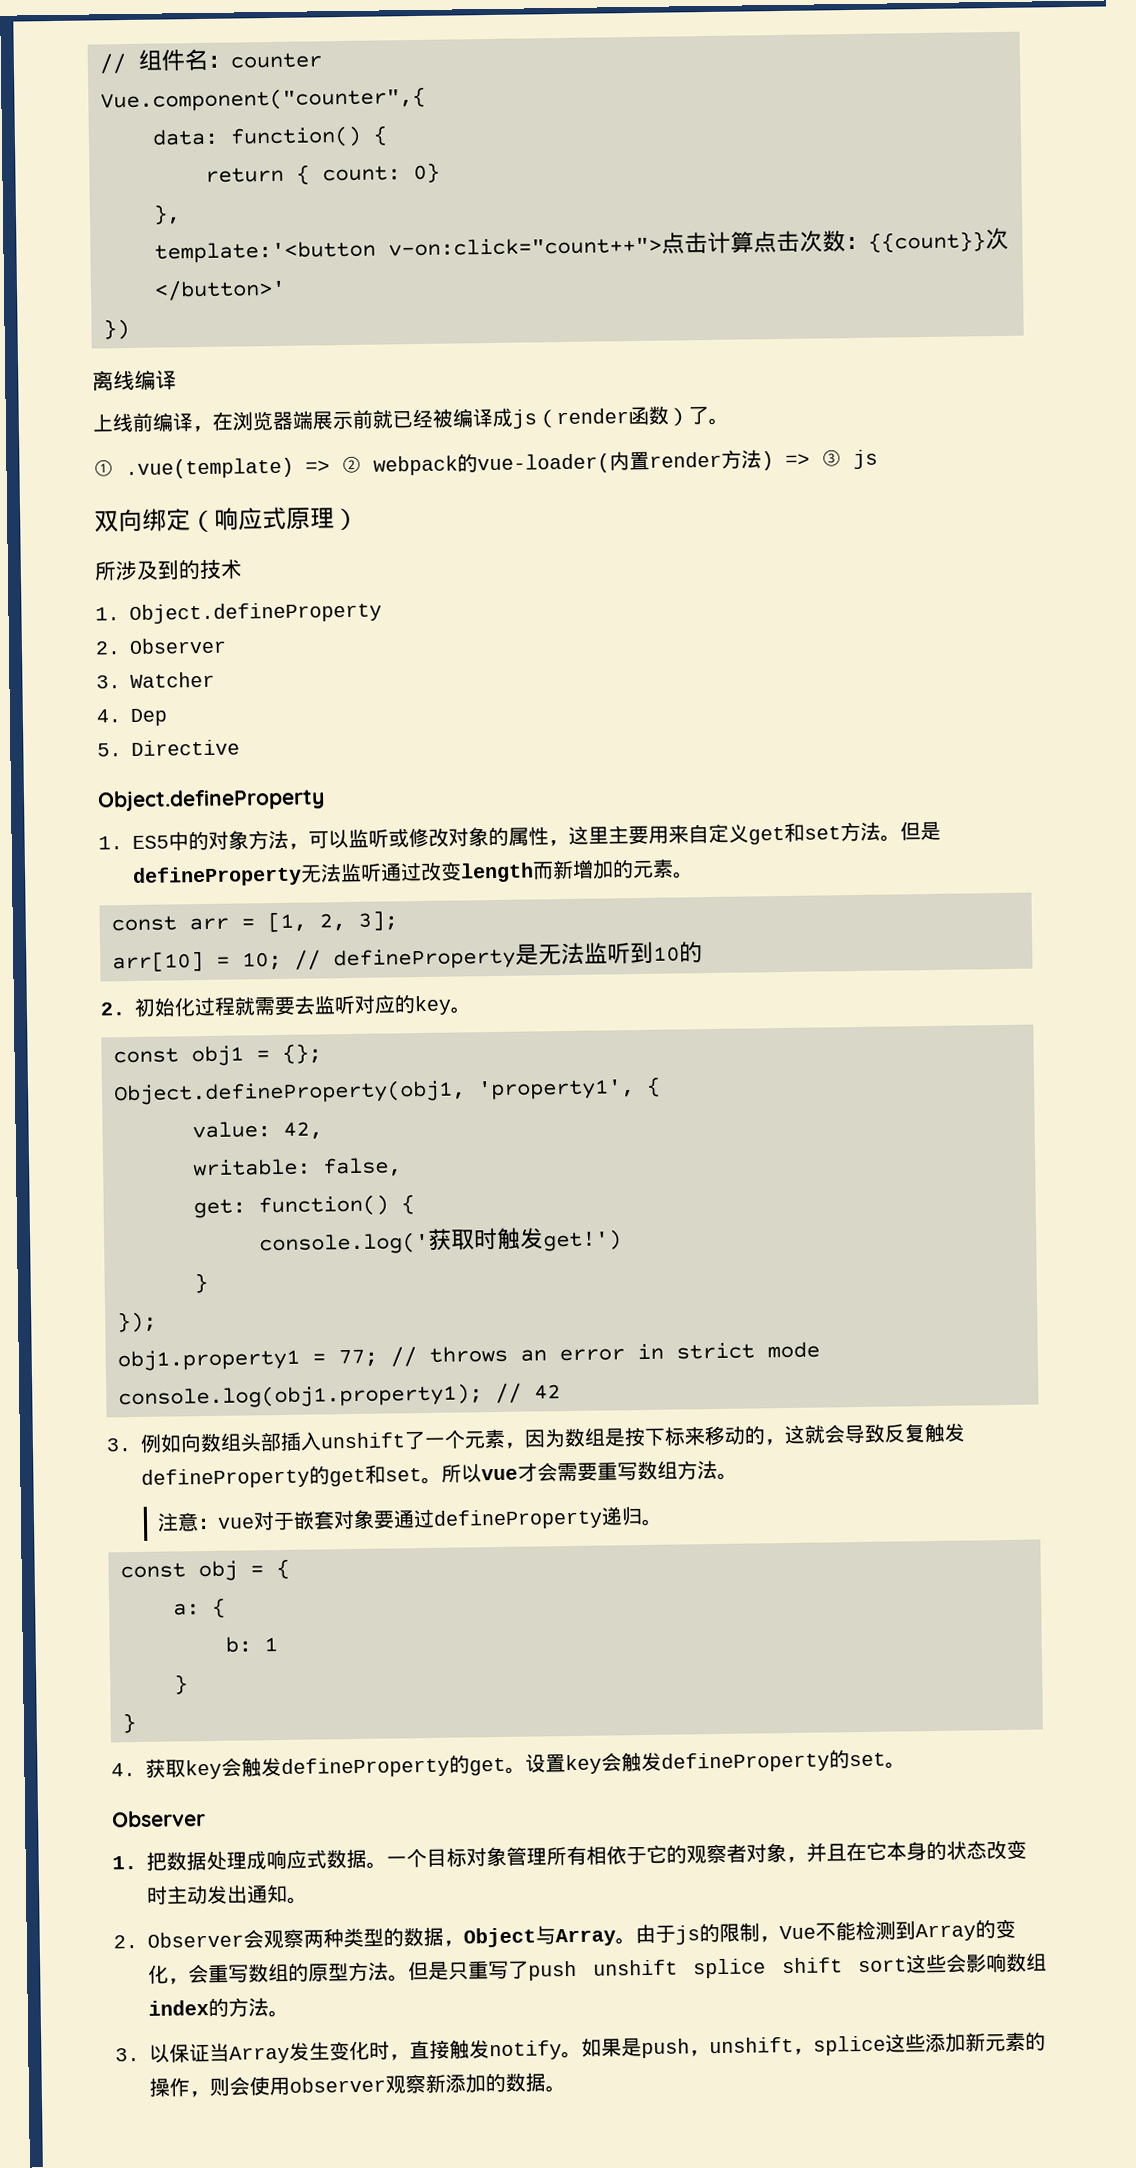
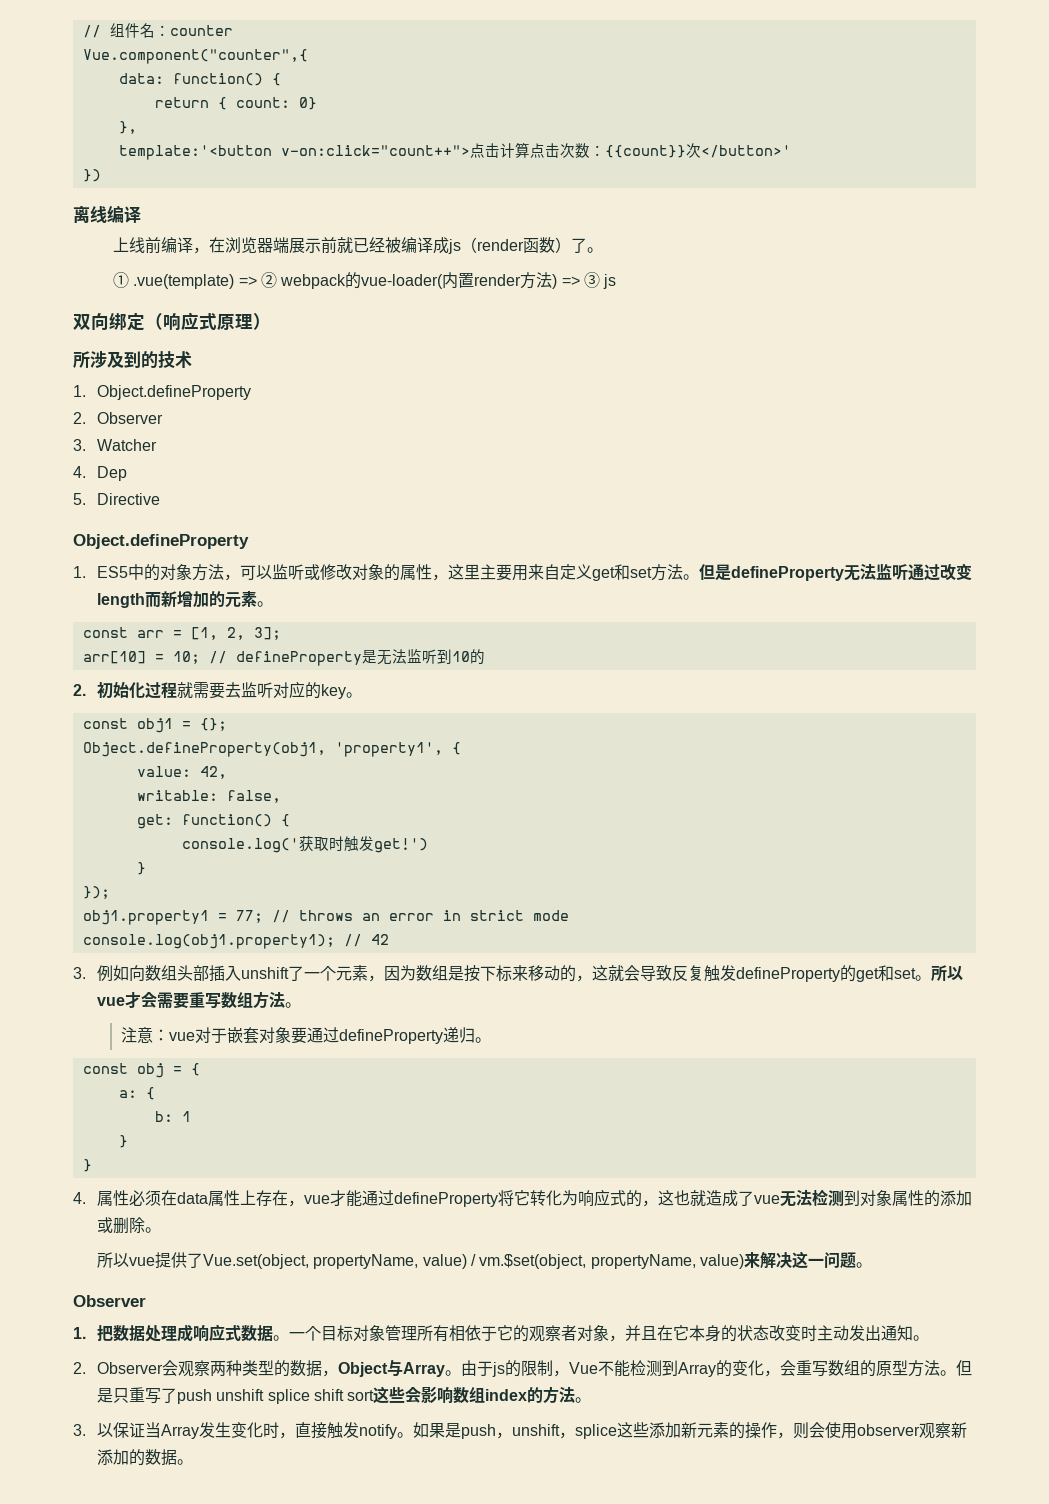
- 4.获取key会触发defineProperty的get。设置key会触发defineProperty的set。
+ 4.属性必须在data属性上存在，vue才能通过defineProperty将它转化为响应式的，这也就造成了vue无法检测到对象属性的添加或删除。
+ 所以vue提供了Vue.set(object, propertyName, value) / vm.$set(object, propertyName, value)来解决这一问题。

